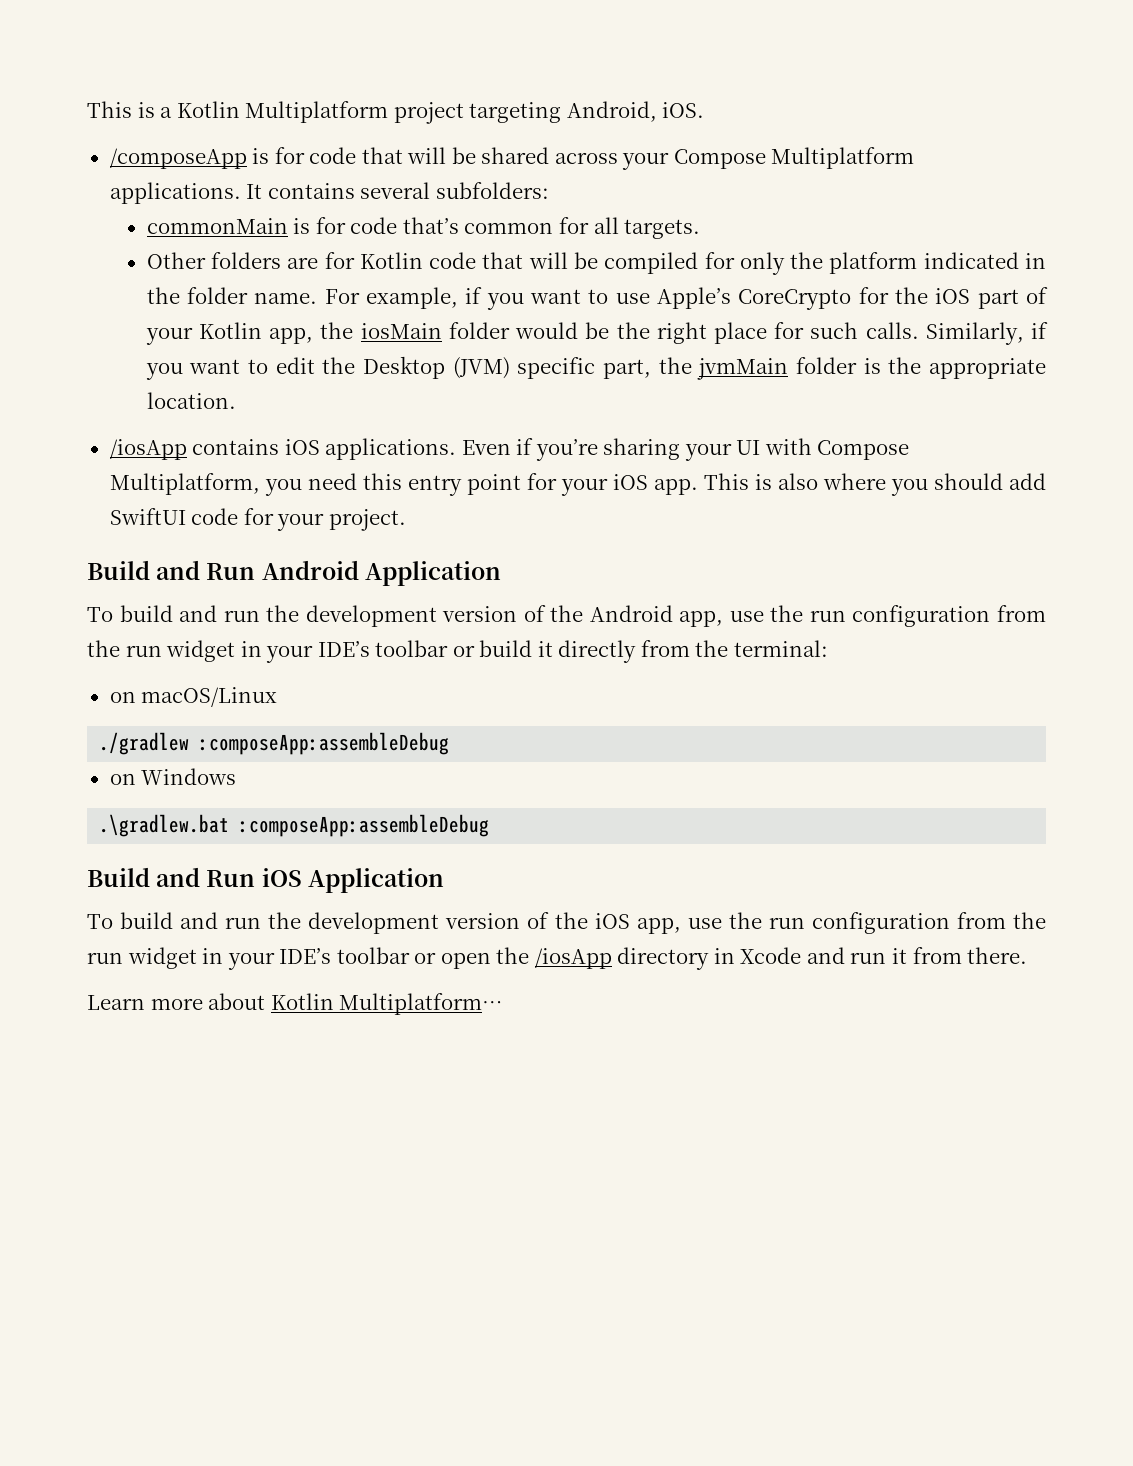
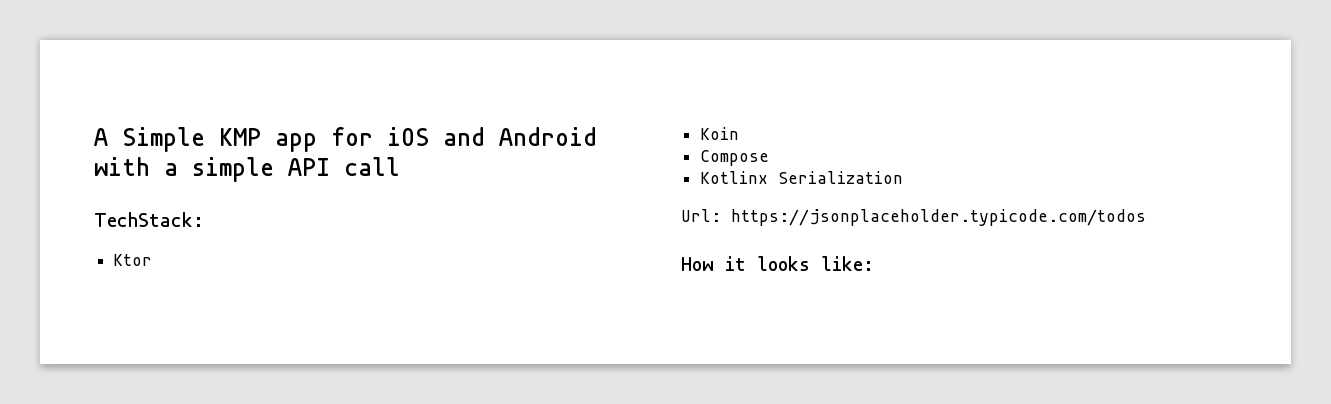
- This is a Kotlin Multiplatform project targeting Android, iOS.
- /composeApp is for code that will be shared across your Compose Multiplatform applications. It contains several subfolders:
- commonMain is for code that’s common for all targets.
- Other folders are for Kotlin code that will be compiled for only the platform indicated in the folder name. For example, if you want to use Apple’s CoreCrypto for the iOS part of your Kotlin app, the iosMain folder would be the right place for such calls. Similarly, if you want to edit the Desktop (JVM) specific part, the jvmMain folder is the appropriate location.
- /iosApp contains iOS applications. Even if you’re sharing your UI with Compose Multiplatform, you need this entry point for your iOS app. This is also where you should add SwiftUI code for your project.
- Build and Run Android Application
- To build and run the development version of the Android app, use the run configuration from the run widget in your IDE’s toolbar or build it directly from the terminal:
- on macOS/Linux
- ./gradlew :composeApp:assembleDebug
- on Windows
- .\gradlew.bat :composeApp:assembleDebug
- Build and Run iOS Application
- To build and run the development version of the iOS app, use the run configuration from the run widget in your IDE’s toolbar or open the /iosApp directory in Xcode and run it from there.
- Learn more about Kotlin Multiplatform…
+ A Simple KMP app for iOS and Android with a simple API call
+ TechStack:
+ Ktor
+ Koin
+ Compose
+ Kotlinx Serialization
+ Url: https://jsonplaceholder.typicode.com/todos
+ How it looks like:

